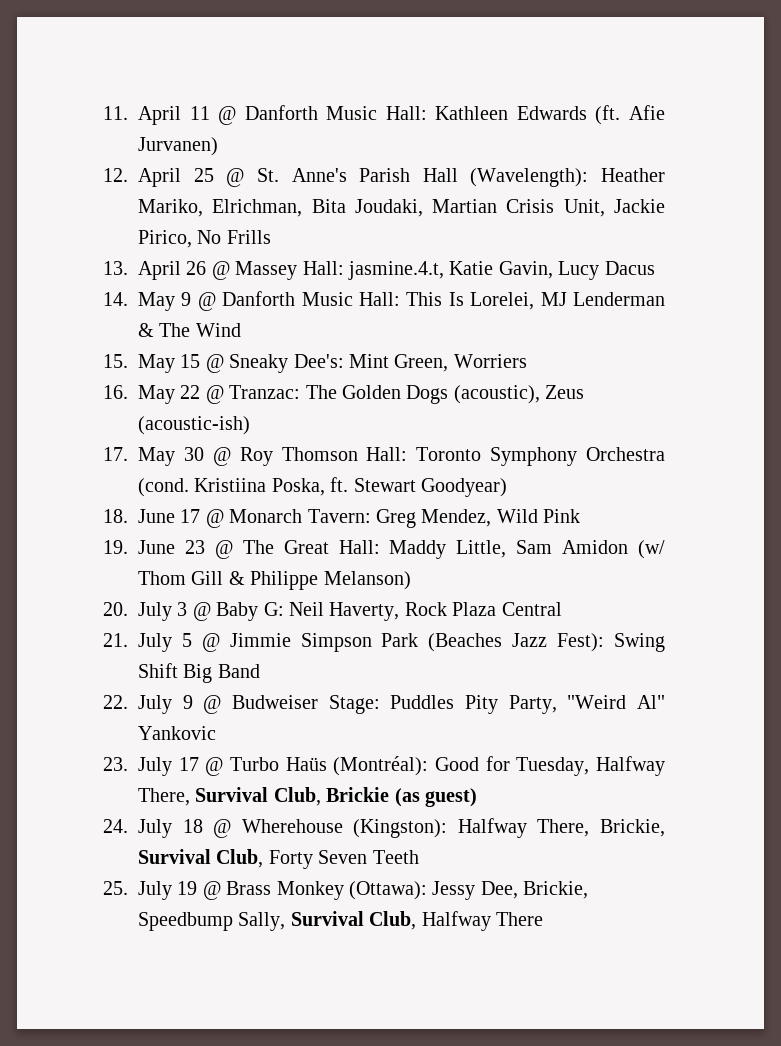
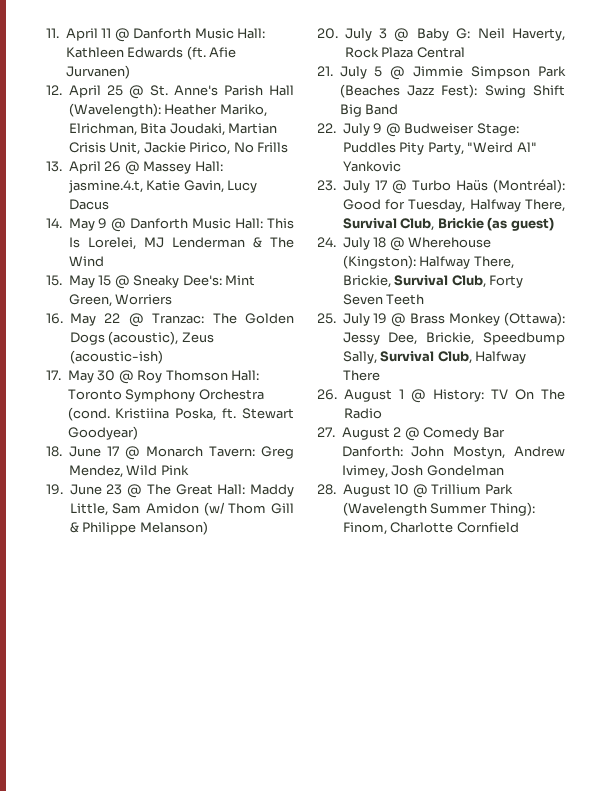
+ 26. August 1 @ History: TV On The Radio
+ 27. August 2 @ Comedy Bar Danforth: John Mostyn, Andrew Ivimey, Josh Gondelman
+ 28. August 10 @ Trillium Park (Wavelength Summer Thing): Finom, Charlotte Cornfield

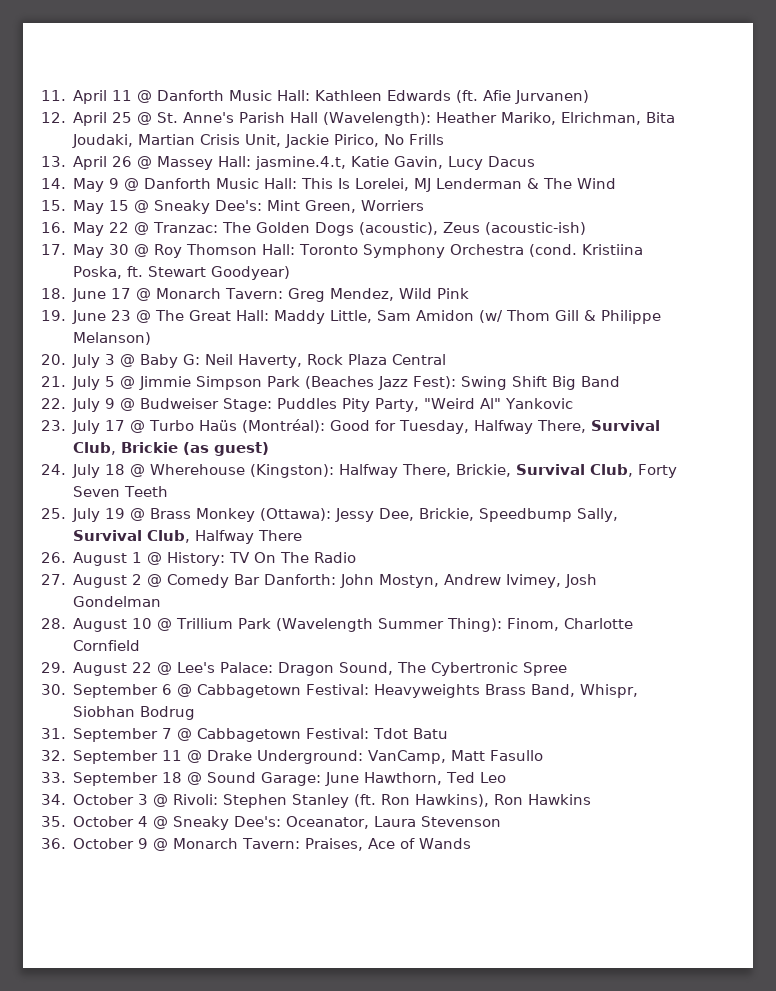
+ 29. August 22 @ Lee's Palace: Dragon Sound, The Cybertronic Spree
+ 30. September 6 @ Cabbagetown Festival: Heavyweights Brass Band, Whispr, Siobhan Bodrug
+ 31. September 7 @ Cabbagetown Festival: Tdot Batu
+ 32. September 11 @ Drake Underground: VanCamp, Matt Fasullo
+ 33. September 18 @ Sound Garage: June Hawthorn, Ted Leo
+ 34. October 3 @ Rivoli: Stephen Stanley (ft. Ron Hawkins), Ron Hawkins
+ 35. October 4 @ Sneaky Dee's: Oceanator, Laura Stevenson
+ 36. October 9 @ Monarch Tavern: Praises, Ace of Wands

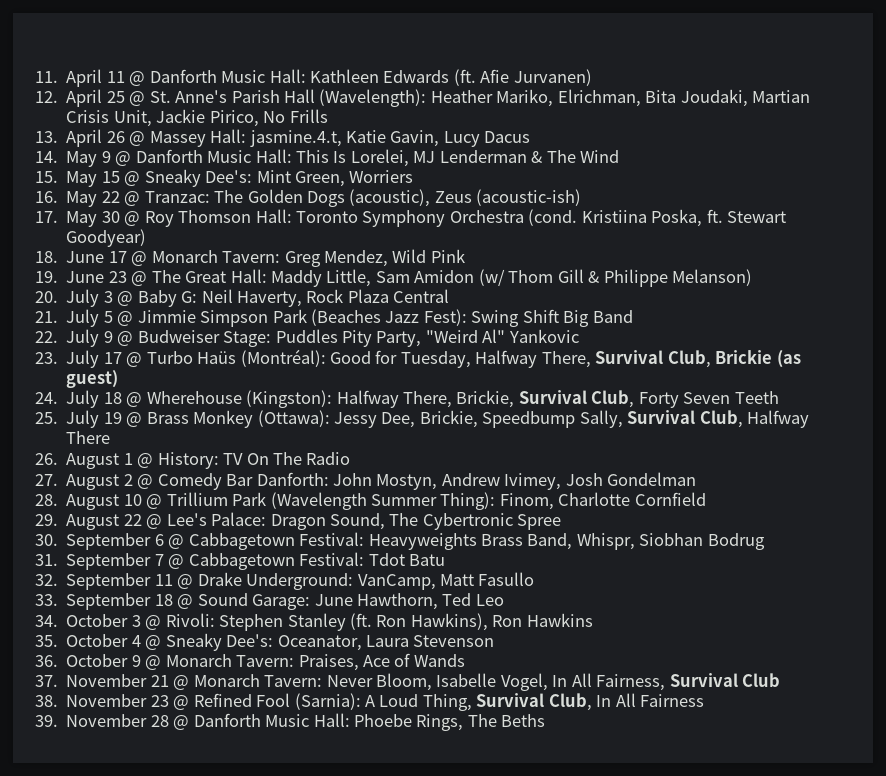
+ 37. November 21 @ Monarch Tavern: Never Bloom, Isabelle Vogel, In All Fairness, Survival Club
+ 38. November 23 @ Refined Fool (Sarnia): A Loud Thing, Survival Club, In All Fairness
+ 39. November 28 @ Danforth Music Hall: Phoebe Rings, The Beths

